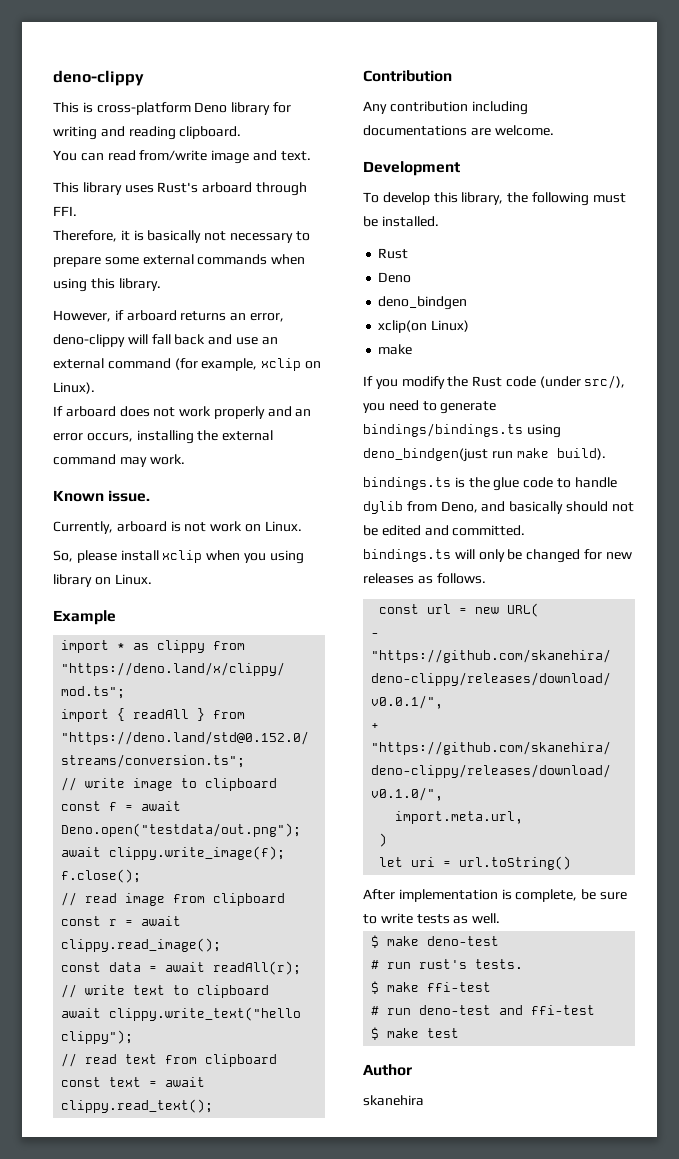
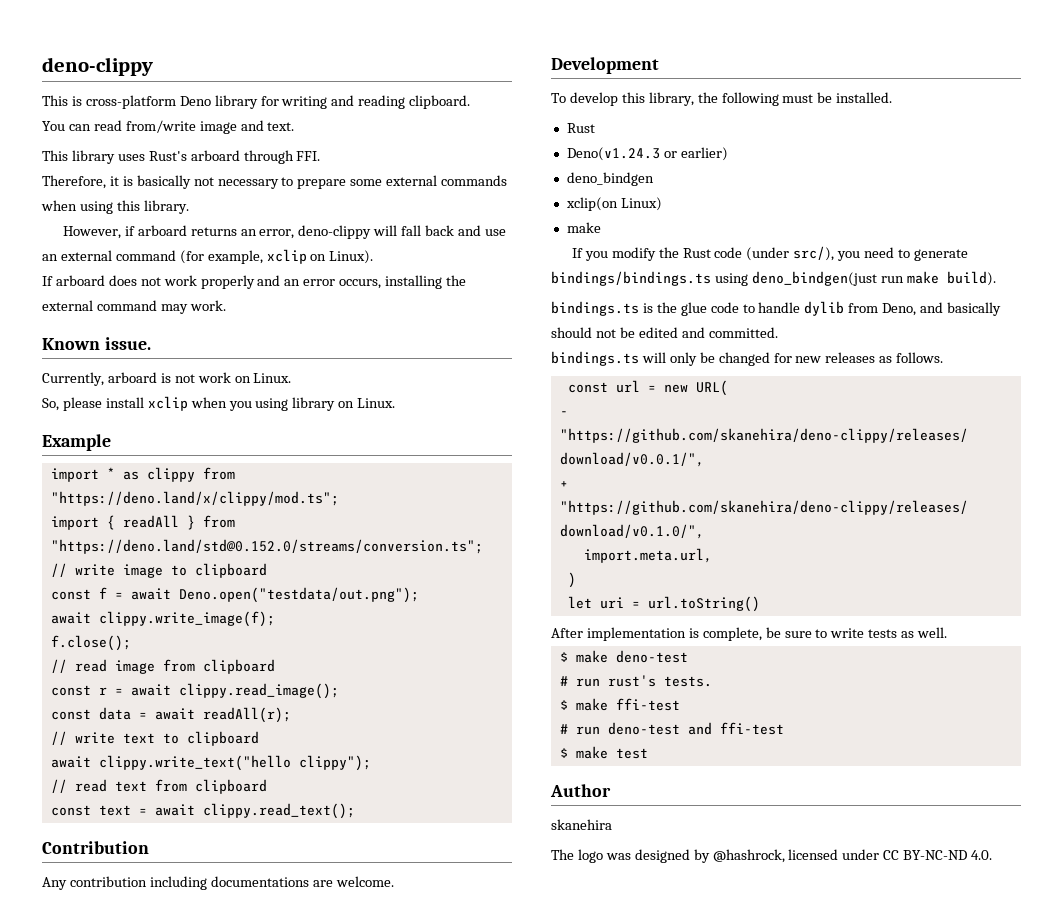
  To develop this library, the following must be installed.
  Rust
- Deno
+ Deno(v1.24.3 or earlier)
+ The logo was designed by @hashrock, licensed under CC BY-NC-ND 4.0.

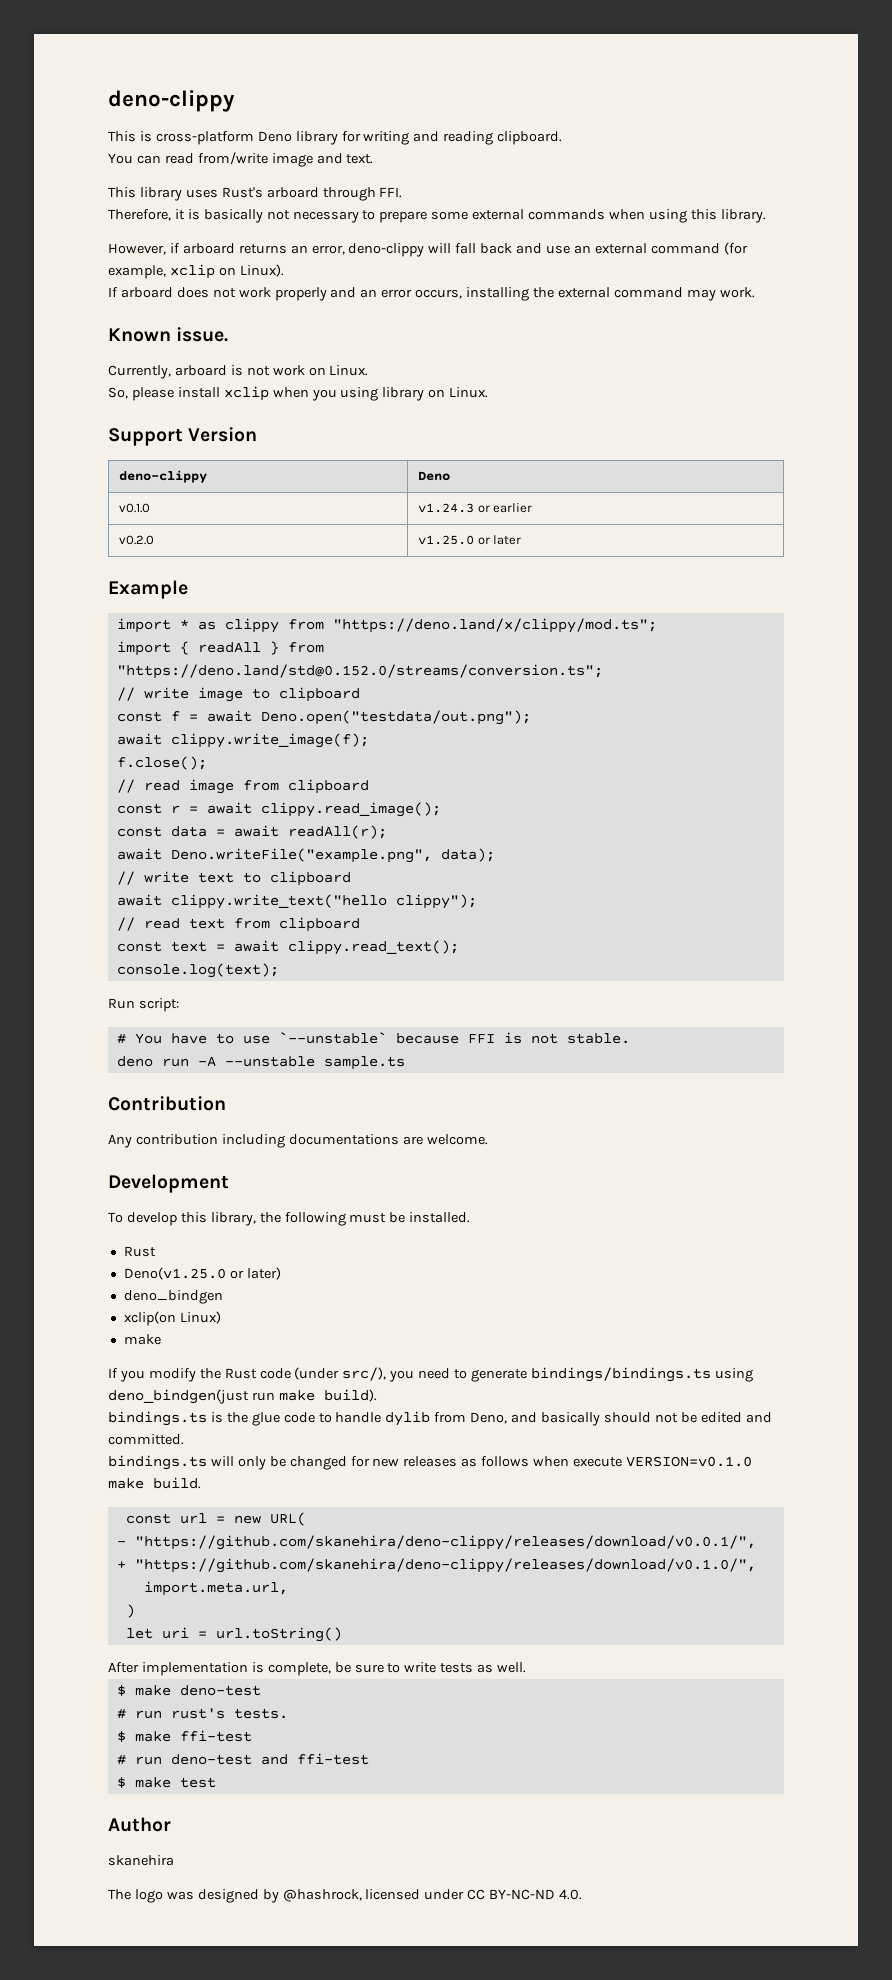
+ Support Version
+ deno-clippy | Deno
+ v0.1.0 | v1.24.3 or earlier
+ v0.2.0 | v1.25.0 or later
+ await Deno.writeFile("example.png", data);
+ console.log(text);
+ Run script:
+ # You have to use `--unstable` because FFI is not stable.
+ deno run -A --unstable sample.ts
- Deno(v1.24.3 or earlier)
+ Deno(v1.25.0 or later)
- bindings.ts will only be changed for new releases as follows.
+ bindings.ts will only be changed for new releases as follows when execute VERSION=v0.1.0 make build.

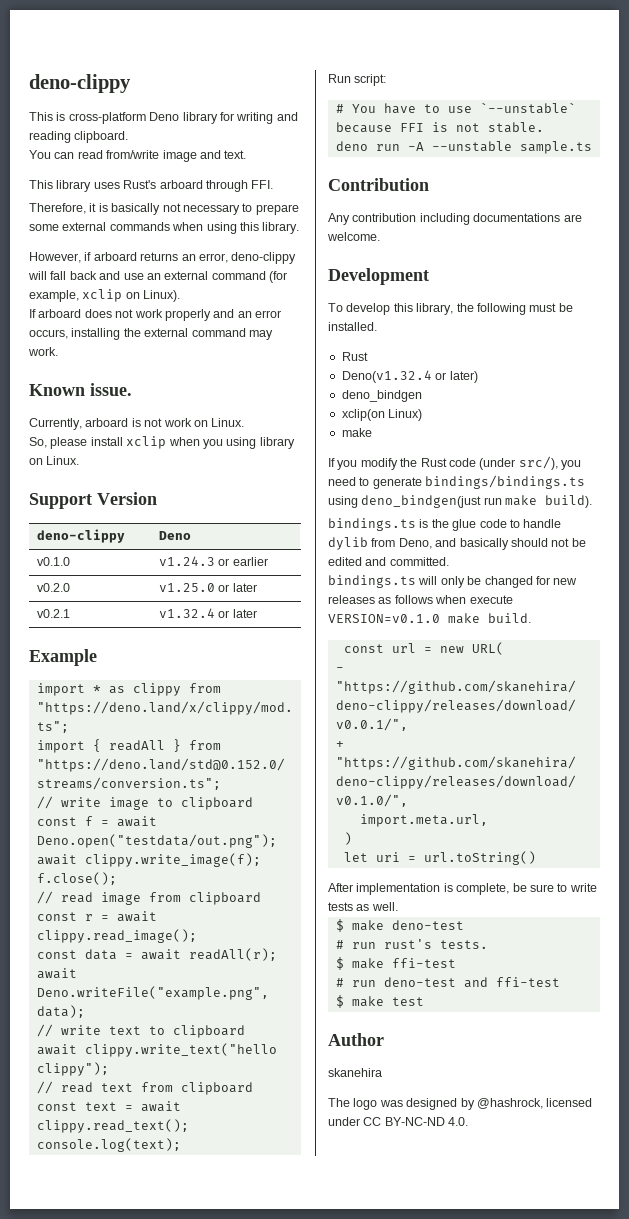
+ v0.2.1 | v1.32.4 or later
- Deno(v1.25.0 or later)
+ Deno(v1.32.4 or later)

